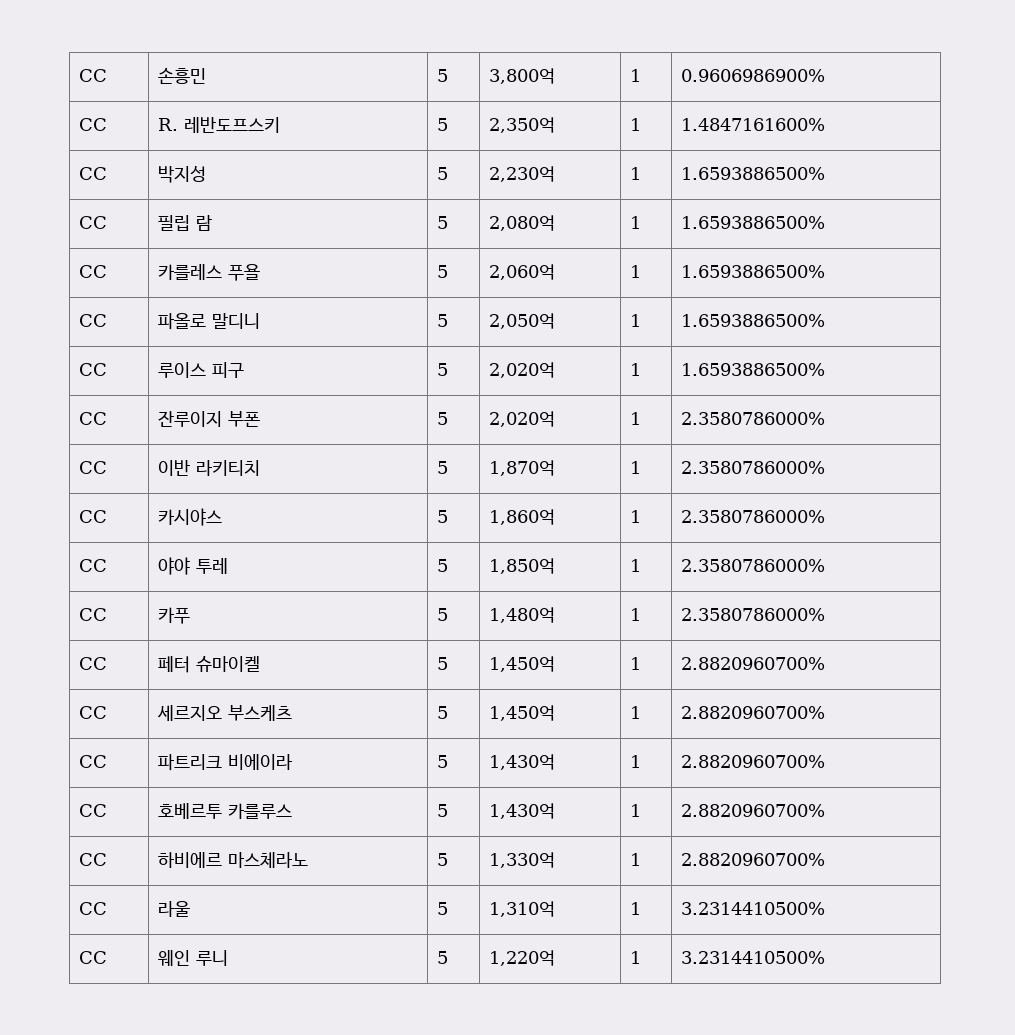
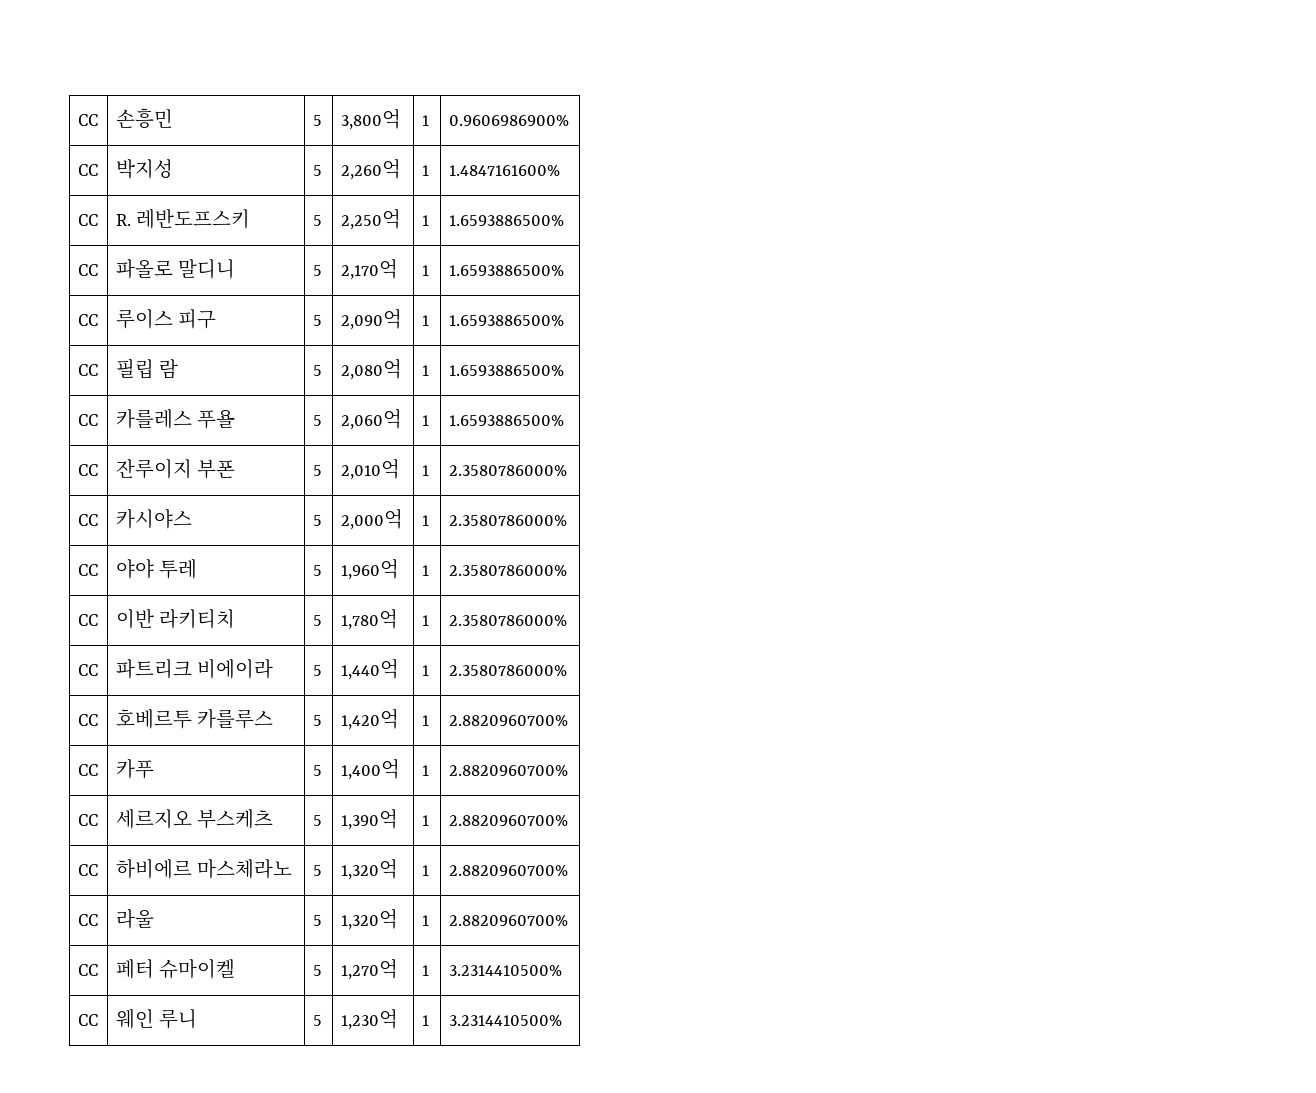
- CC | R. 레반도프스키 | 5 | 2,350억 | 1 | 1.4847161600%
+ CC | 박지성 | 5 | 2,260억 | 1 | 1.4847161600%
- CC | 박지성 | 5 | 2,230억 | 1 | 1.6593886500%
+ CC | R. 레반도프스키 | 5 | 2,250억 | 1 | 1.6593886500%
+ CC | 파올로 말디니 | 5 | 2,170억 | 1 | 1.6593886500%
+ CC | 루이스 피구 | 5 | 2,090억 | 1 | 1.6593886500%
- CC | 파올로 말디니 | 5 | 2,050억 | 1 | 1.6593886500%
- CC | 루이스 피구 | 5 | 2,020억 | 1 | 1.6593886500%
- CC | 잔루이지 부폰 | 5 | 2,020억 | 1 | 2.3580786000%
+ CC | 잔루이지 부폰 | 5 | 2,010억 | 1 | 2.3580786000%
+ CC | 카시야스 | 5 | 2,000억 | 1 | 2.3580786000%
+ CC | 야야 투레 | 5 | 1,960억 | 1 | 2.3580786000%
- CC | 이반 라키티치 | 5 | 1,870억 | 1 | 2.3580786000%
- CC | 카시야스 | 5 | 1,860억 | 1 | 2.3580786000%
- CC | 야야 투레 | 5 | 1,850억 | 1 | 2.3580786000%
+ CC | 이반 라키티치 | 5 | 1,780억 | 1 | 2.3580786000%
+ CC | 파트리크 비에이라 | 5 | 1,440억 | 1 | 2.3580786000%
+ CC | 호베르투 카를루스 | 5 | 1,420억 | 1 | 2.8820960700%
- CC | 카푸 | 5 | 1,480억 | 1 | 2.3580786000%
- CC | 페터 슈마이켈 | 5 | 1,450억 | 1 | 2.8820960700%
+ CC | 카푸 | 5 | 1,400억 | 1 | 2.8820960700%
- CC | 세르지오 부스케츠 | 5 | 1,450억 | 1 | 2.8820960700%
- CC | 파트리크 비에이라 | 5 | 1,430억 | 1 | 2.8820960700%
- CC | 호베르투 카를루스 | 5 | 1,430억 | 1 | 2.8820960700%
+ CC | 세르지오 부스케츠 | 5 | 1,390억 | 1 | 2.8820960700%
- CC | 하비에르 마스체라노 | 5 | 1,330억 | 1 | 2.8820960700%
+ CC | 하비에르 마스체라노 | 5 | 1,320억 | 1 | 2.8820960700%
- CC | 라울 | 5 | 1,310억 | 1 | 3.2314410500%
+ CC | 라울 | 5 | 1,320억 | 1 | 2.8820960700%
+ CC | 페터 슈마이켈 | 5 | 1,270억 | 1 | 3.2314410500%
- CC | 웨인 루니 | 5 | 1,220억 | 1 | 3.2314410500%
+ CC | 웨인 루니 | 5 | 1,230억 | 1 | 3.2314410500%

